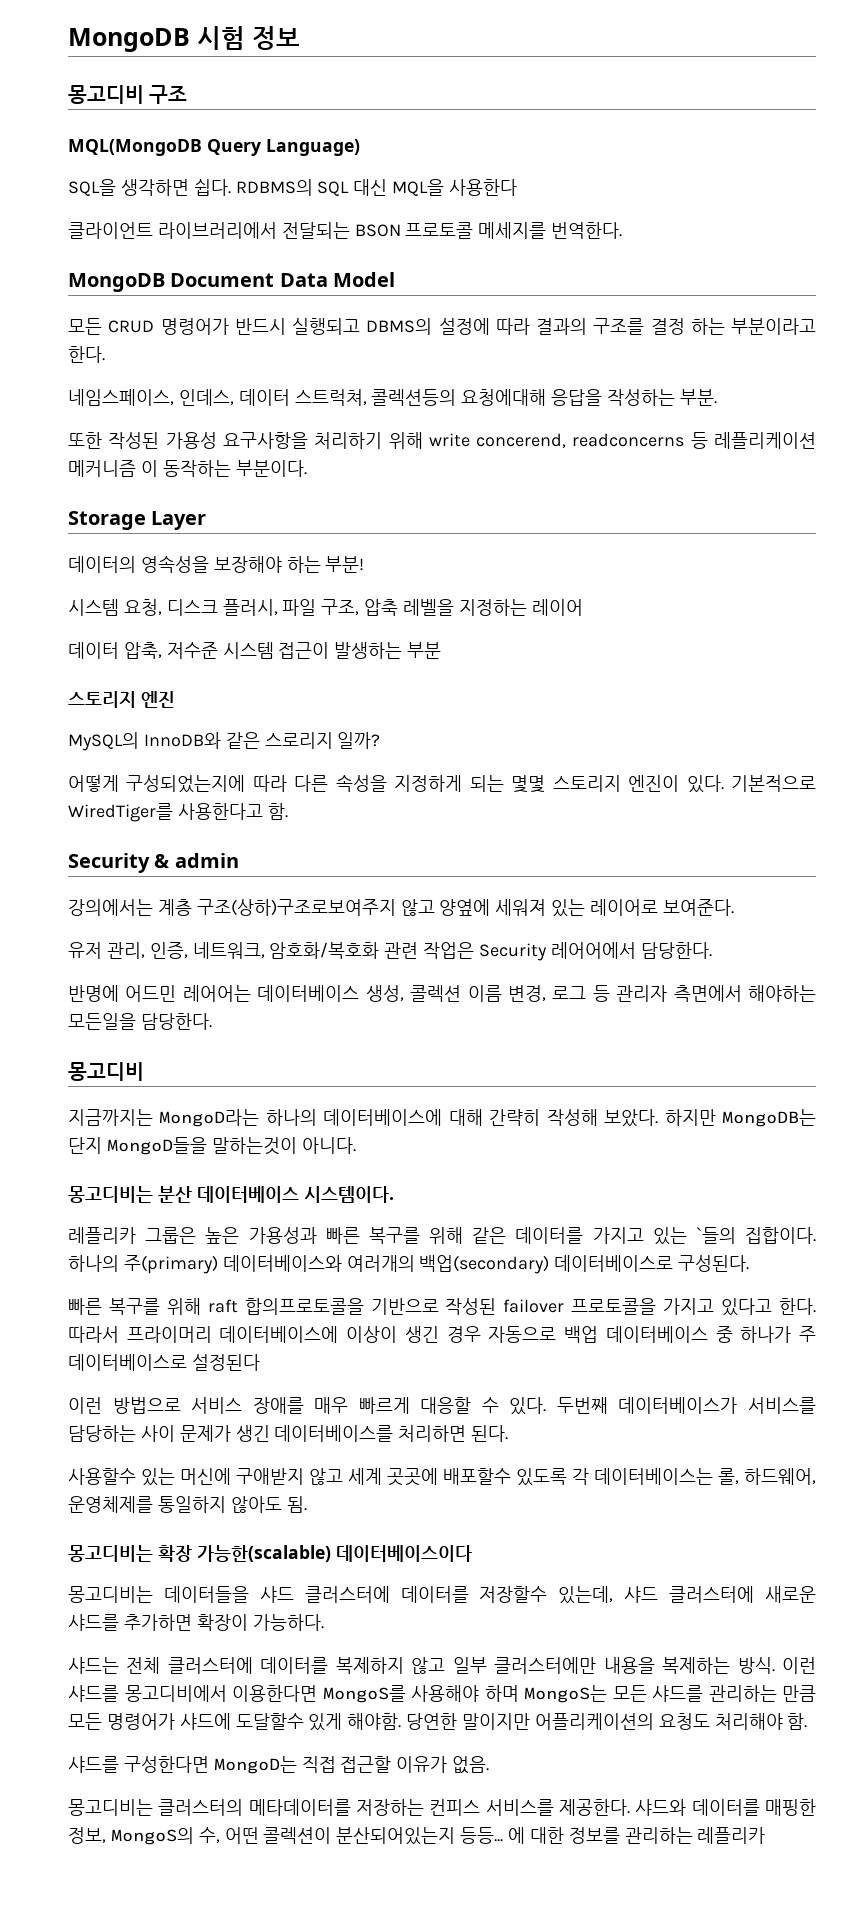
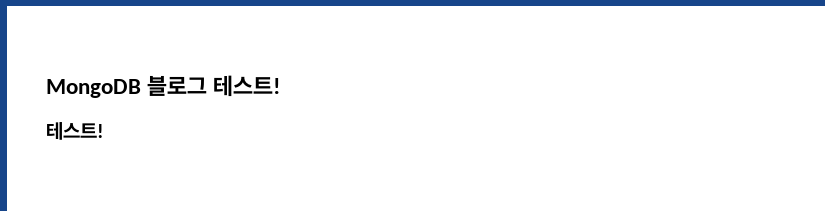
- MongoDB 시험 정보
- 몽고디비 구조
- MQL(MongoDB Query Language)
- SQL을 생각하면 쉽다. RDBMS의 SQL 대신 MQL을 사용한다
- 클라이언트 라이브러리에서 전달되는 BSON 프로토콜 메세지를 번역한다.
- MongoDB Document Data Model
- 모든 CRUD 명령어가 반드시 실행되고 DBMS의 설정에 따라 결과의 구조를 결정 하는 부분이라고 한다.
- 네임스페이스, 인데스, 데이터 스트럭쳐, 콜렉션등의 요청에대해 응답을 작성하는 부분.
- 또한 작성된 가용성 요구사항을 처리하기 위해 write concerend, readconcerns 등 레플리케이션 메커니즘 이 동작하는 부분이다.
- Storage Layer
- 데이터의 영속성을 보장해야 하는 부분!
- 시스템 요청, 디스크 플러시, 파일 구조, 압축 레벨을 지정하는 레이어
- 데이터 압축, 저수준 시스템 접근이 발생하는 부분
- 스토리지 엔진
- MySQL의 InnoDB와 같은 스로리지 일까?
- 어떻게 구성되었는지에 따라 다른 속성을 지정하게 되는 몇몇 스토리지 엔진이 있다. 기본적으로 WiredTiger를 사용한다고 함.
- Security & admin
- 강의에서는 계층 구조(상하)구조로보여주지 않고 양옆에 세워져 있는 레이어로 보여준다.
- 유저 관리, 인증, 네트워크, 암호화/복호화 관련 작업은 Security 레어어에서 담당한다.
- 반명에 어드민 레어어는 데이터베이스 생성, 콜렉션 이름 변경, 로그 등 관리자 측면에서 해야하는 모든일을 담당한다.
- 몽고디비
- 지금까지는 MongoD라는 하나의 데이터베이스에 대해 간략히 작성해 보았다. 하지만 MongoDB는 단지 MongoD들을 말하는것이 아니다.
- 몽고디비는 분산 데이터베이스 시스템이다.
- 레플리카 그룹은 높은 가용성과 빠른 복구를 위해 같은 데이터를 가지고 있는 `들의 집합이다. 하나의 주(primary) 데이터베이스와 여러개의 백업(secondary) 데이터베이스로 구성된다.
- 빠른 복구를 위해 raft 합의프로토콜을 기반으로 작성된 failover 프로토콜을 가지고 있다고 한다. 따라서 프라이머리 데이터베이스에 이상이 생긴 경우 자동으로 백업 데이터베이스 중 하나가 주 데이터베이스로 설정된다
- 이런 방법으로 서비스 장애를 매우 빠르게 대응할 수 있다. 두번째 데이터베이스가 서비스를 담당하는 사이 문제가 생긴 데이터베이스를 처리하면 된다.
- 사용할수 있는 머신에 구애받지 않고 세계 곳곳에 배포할수 있도록 각 데이터베이스는 롤, 하드웨어, 운영체제를 통일하지 않아도 됨.
- 몽고디비는 확장 가능한(scalable) 데이터베이스이다
- 몽고디비는 데이터들을 샤드 클러스터에 데이터를 저장할수 있는데, 샤드 클러스터에 새로운 샤드를 추가하면 확장이 가능하다.
- 샤드는 전체 클러스터에 데이터를 복제하지 않고 일부 클러스터에만 내용을 복제하는 방식. 이런 샤드를 몽고디비에서 이용한다면 MongoS를 사용해야 하며 MongoS는 모든 샤드를 관리하는 만큼 모든 명령어가 샤드에 도달할수 있게 해야함. 당연한 말이지만 어플리케이션의 요청도 처리해야 함.
- 샤드를 구성한다면 MongoD는 직접 접근할 이유가 없음.
- 몽고디비는 클러스터의 메타데이터를 저장하는 컨피스 서비스를 제공한다. 샤드와 데이터를 매핑한 정보, MongoS의 수, 어떤 콜렉션이 분산되어있는지 등등... 에 대한 정보를 관리하는 레플리카
+ MongoDB 블로그 테스트!
+ 테스트!

